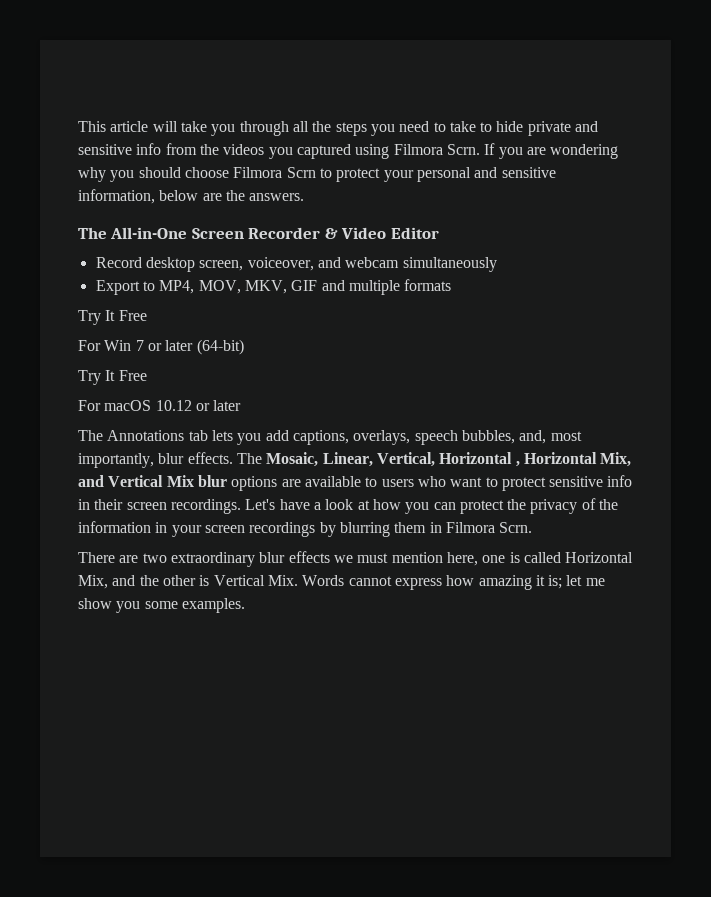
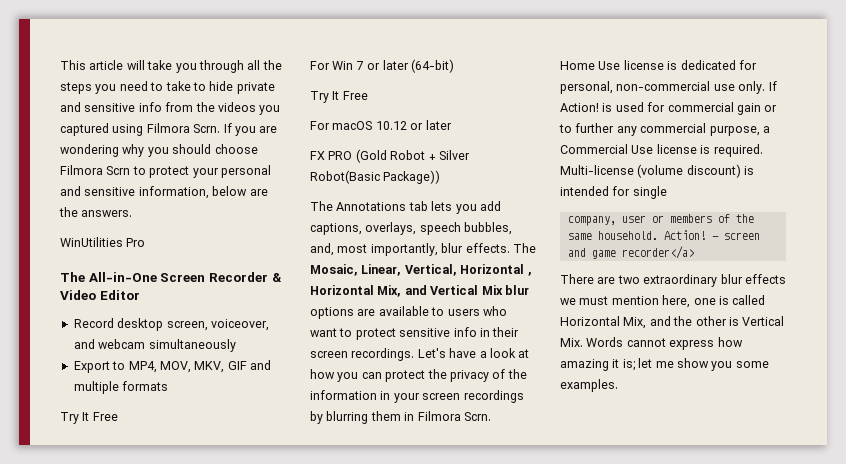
+ WinUtilities Pro
+ FX PRO (Gold Robot + Silver Robot(Basic Package))
+ Home Use license is dedicated for personal, non-commercial use only. If Action! is used for commercial gain or to further any commercial purpose, a Commercial Use license is required. Multi-license (volume discount) is intended for single
+ company, user or members of the same household. Action! - screen and game recorder</a>

